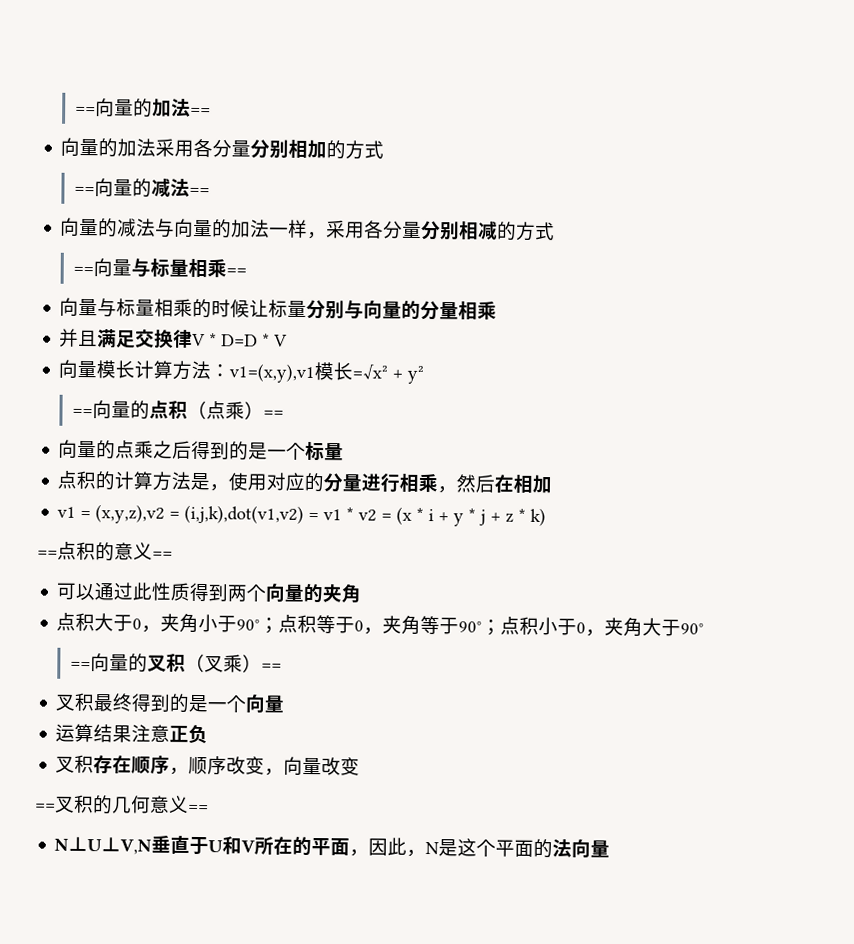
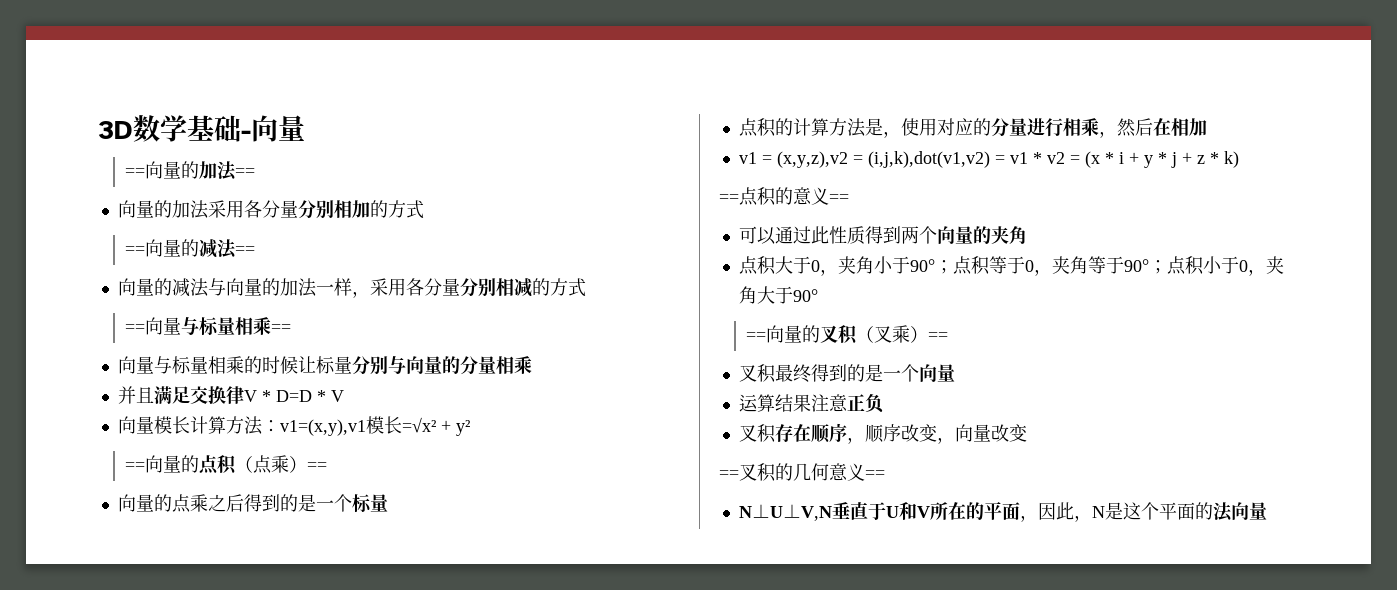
+ 3D数学基础-向量

